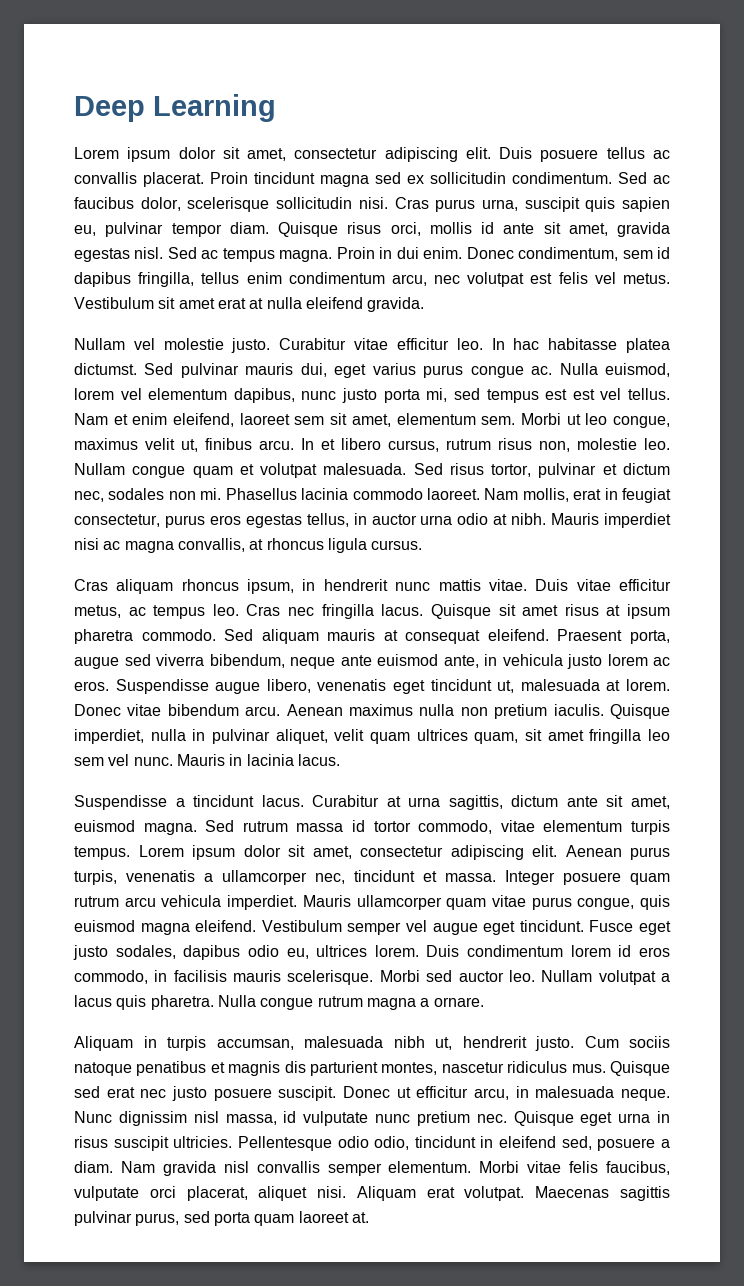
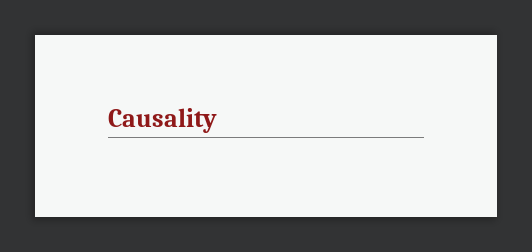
- Deep Learning
- Lorem ipsum dolor sit amet, consectetur adipiscing elit. Duis posuere tellus ac convallis placerat. Proin tincidunt magna sed ex sollicitudin condimentum. Sed ac faucibus dolor, scelerisque sollicitudin nisi. Cras purus urna, suscipit quis sapien eu, pulvinar tempor diam. Quisque risus orci, mollis id ante sit amet, gravida egestas nisl. Sed ac tempus magna. Proin in dui enim. Donec condimentum, sem id dapibus fringilla, tellus enim condimentum arcu, nec volutpat est felis vel metus. Vestibulum sit amet erat at nulla eleifend gravida.
- Nullam vel molestie justo. Curabitur vitae efficitur leo. In hac habitasse platea dictumst. Sed pulvinar mauris dui, eget varius purus congue ac. Nulla euismod, lorem vel elementum dapibus, nunc justo porta mi, sed tempus est est vel tellus. Nam et enim eleifend, laoreet sem sit amet, elementum sem. Morbi ut leo congue, maximus velit ut, finibus arcu. In et libero cursus, rutrum risus non, molestie leo. Nullam congue quam et volutpat malesuada. Sed risus tortor, pulvinar et dictum nec, sodales non mi. Phasellus lacinia commodo laoreet. Nam mollis, erat in feugiat consectetur, purus eros egestas tellus, in auctor urna odio at nibh. Mauris imperdiet nisi ac magna convallis, at rhoncus ligula cursus.
- Cras aliquam rhoncus ipsum, in hendrerit nunc mattis vitae. Duis vitae efficitur metus, ac tempus leo. Cras nec fringilla lacus. Quisque sit amet risus at ipsum pharetra commodo. Sed aliquam mauris at consequat eleifend. Praesent porta, augue sed viverra bibendum, neque ante euismod ante, in vehicula justo lorem ac eros. Suspendisse augue libero, venenatis eget tincidunt ut, malesuada at lorem. Donec vitae bibendum arcu. Aenean maximus nulla non pretium iaculis. Quisque imperdiet, nulla in pulvinar aliquet, velit quam ultrices quam, sit amet fringilla leo sem vel nunc. Mauris in lacinia lacus.
- Suspendisse a tincidunt lacus. Curabitur at urna sagittis, dictum ante sit amet, euismod magna. Sed rutrum massa id tortor commodo, vitae elementum turpis tempus. Lorem ipsum dolor sit amet, consectetur adipiscing elit. Aenean purus turpis, venenatis a ullamcorper nec, tincidunt et massa. Integer posuere quam rutrum arcu vehicula imperdiet. Mauris ullamcorper quam vitae purus congue, quis euismod magna eleifend. Vestibulum semper vel augue eget tincidunt. Fusce eget justo sodales, dapibus odio eu, ultrices lorem. Duis condimentum lorem id eros commodo, in facilisis mauris scelerisque. Morbi sed auctor leo. Nullam volutpat a lacus quis pharetra. Nulla congue rutrum magna a ornare.
- Aliquam in turpis accumsan, malesuada nibh ut, hendrerit justo. Cum sociis natoque penatibus et magnis dis parturient montes, nascetur ridiculus mus. Quisque sed erat nec justo posuere suscipit. Donec ut efficitur arcu, in malesuada neque. Nunc dignissim nisl massa, id vulputate nunc pretium nec. Quisque eget urna in risus suscipit ultricies. Pellentesque odio odio, tincidunt in eleifend sed, posuere a diam. Nam gravida nisl convallis semper elementum. Morbi vitae felis faucibus, vulputate orci placerat, aliquet nisi. Aliquam erat volutpat. Maecenas sagittis pulvinar purus, sed porta quam laoreet at.
+ Causality

